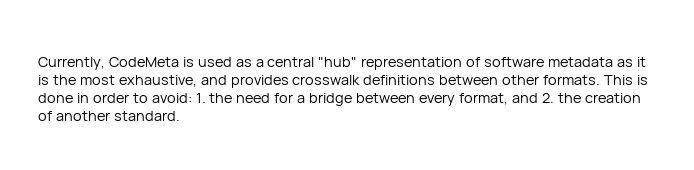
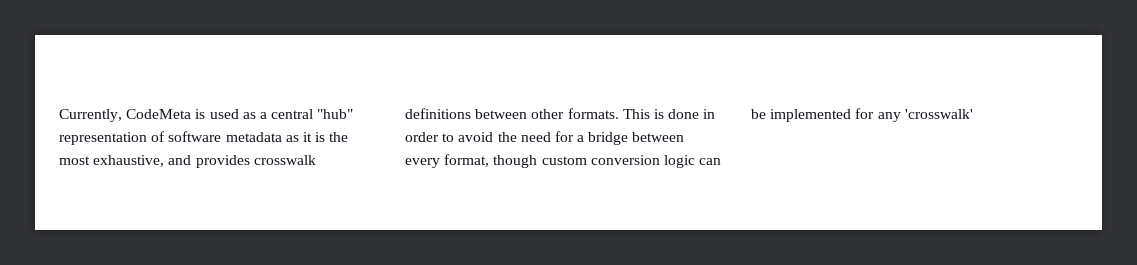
- This is done in order to avoid: 1. the need for a bridge between every format, and 2. the creation of another standard.
+ This is done in order to avoid the need for a bridge between every format, though custom conversion logic can be implemented for any 'crosswalk'

